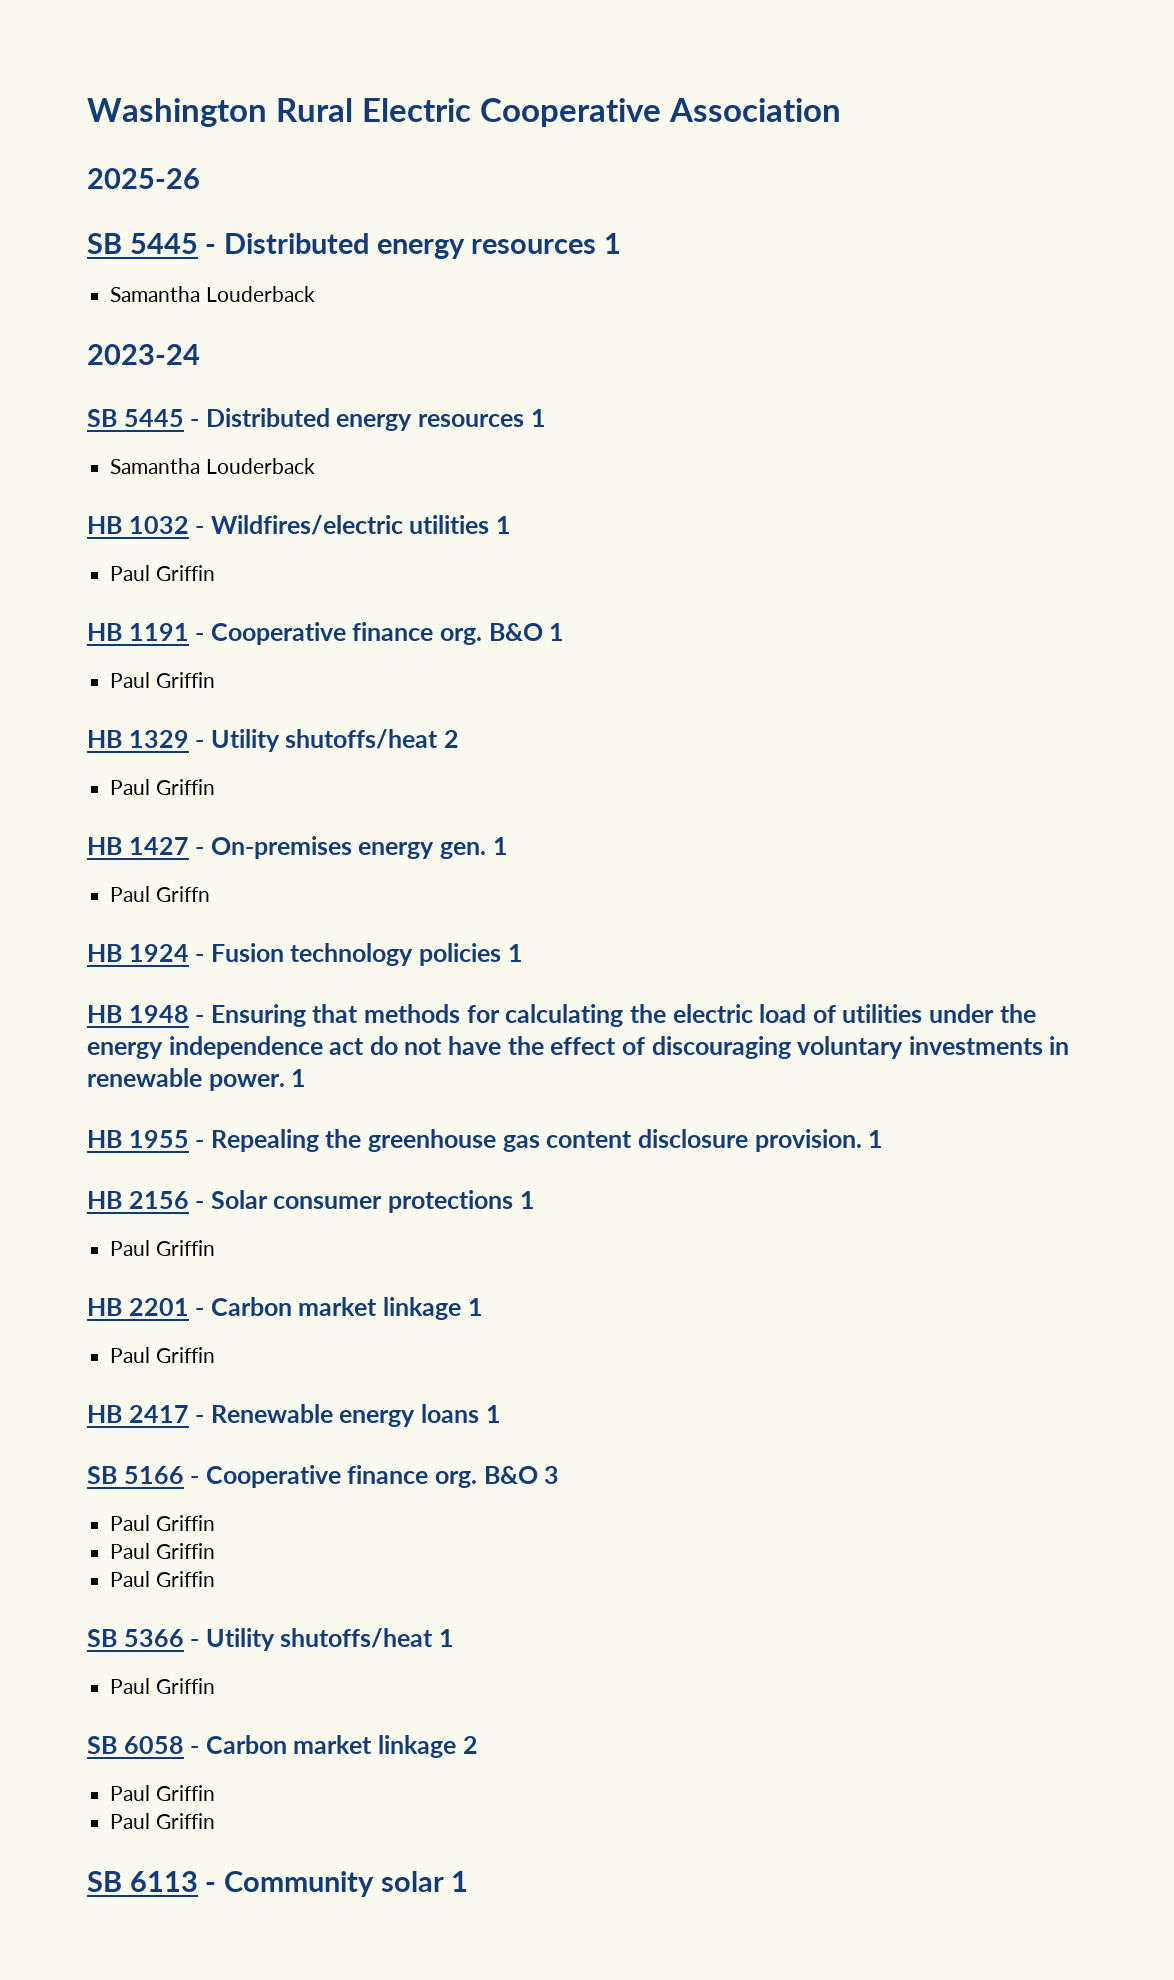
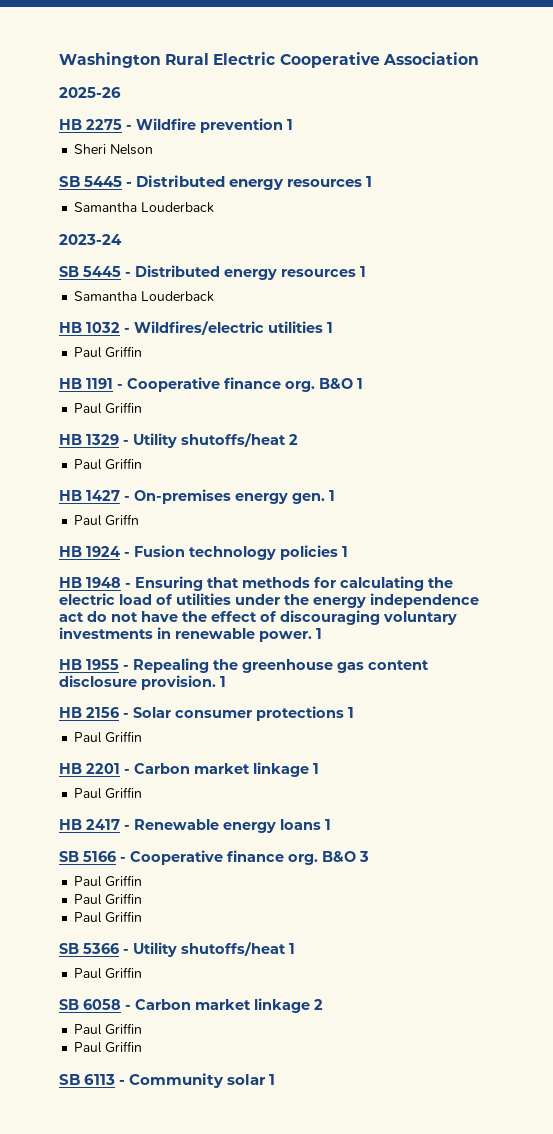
+ HB 2275 - Wildfire prevention 1
+ Sheri Nelson

